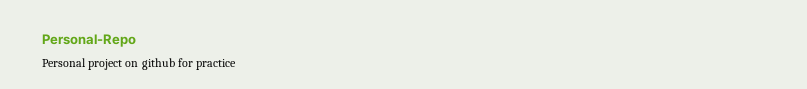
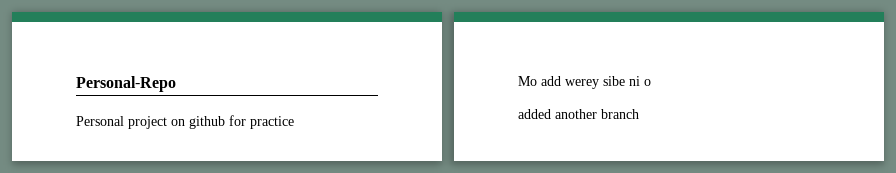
+ Mo add werey sibe ni o
+ added another branch

